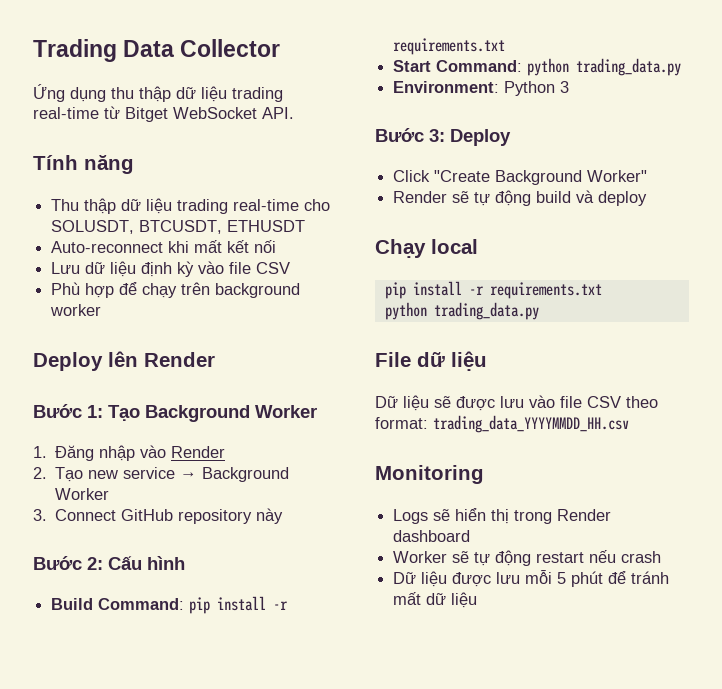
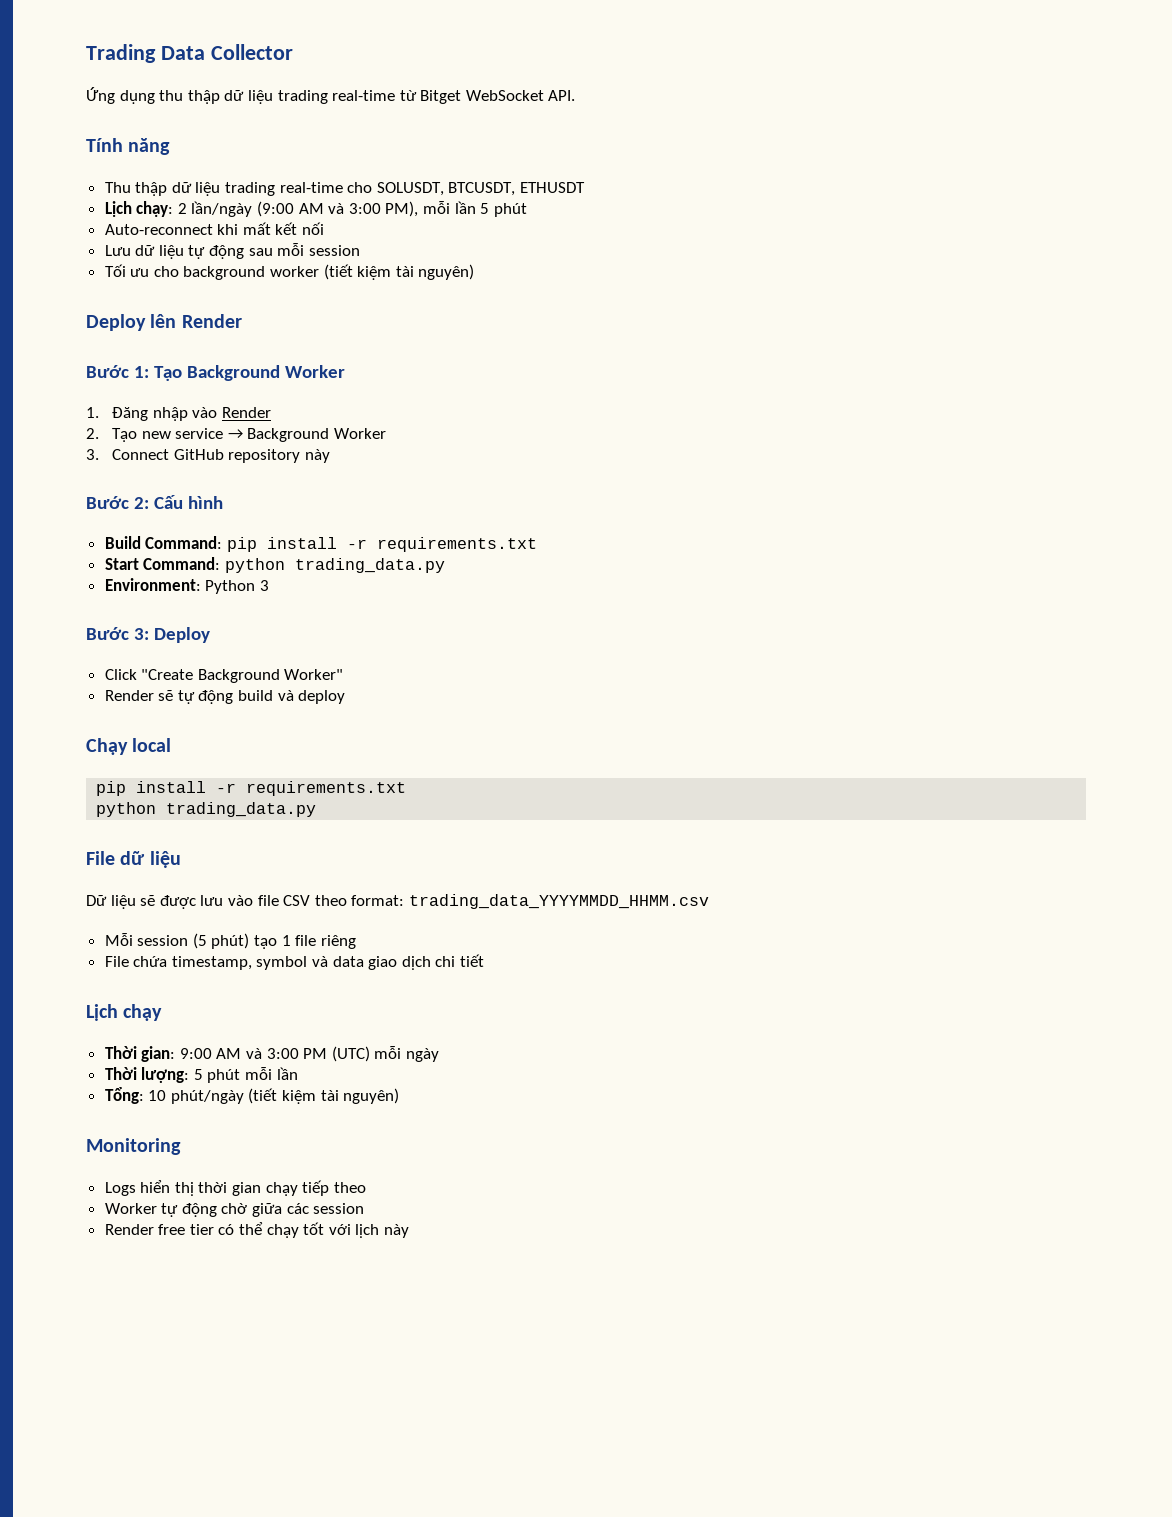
+ Lịch chạy: 2 lần/ngày (9:00 AM và 3:00 PM), mỗi lần 5 phút
- Lưu dữ liệu định kỳ vào file CSV
- Phù hợp để chạy trên background worker
+ Lưu dữ liệu tự động sau mỗi session
+ Tối ưu cho background worker (tiết kiệm tài nguyên)
- Dữ liệu sẽ được lưu vào file CSV theo format: trading_data_YYYYMMDD_HH.csv
+ Dữ liệu sẽ được lưu vào file CSV theo format: trading_data_YYYYMMDD_HHMM.csv
+ Mỗi session (5 phút) tạo 1 file riêng
+ File chứa timestamp, symbol và data giao dịch chi tiết
+ Lịch chạy
+ Thời gian: 9:00 AM và 3:00 PM (UTC) mỗi ngày
+ Thời lượng: 5 phút mỗi lần
+ Tổng: 10 phút/ngày (tiết kiệm tài nguyên)
- Logs sẽ hiển thị trong Render dashboard
- Worker sẽ tự động restart nếu crash
- Dữ liệu được lưu mỗi 5 phút để tránh mất dữ liệu
+ Logs hiển thị thời gian chạy tiếp theo
+ Worker tự động chờ giữa các session
+ Render free tier có thể chạy tốt với lịch này

